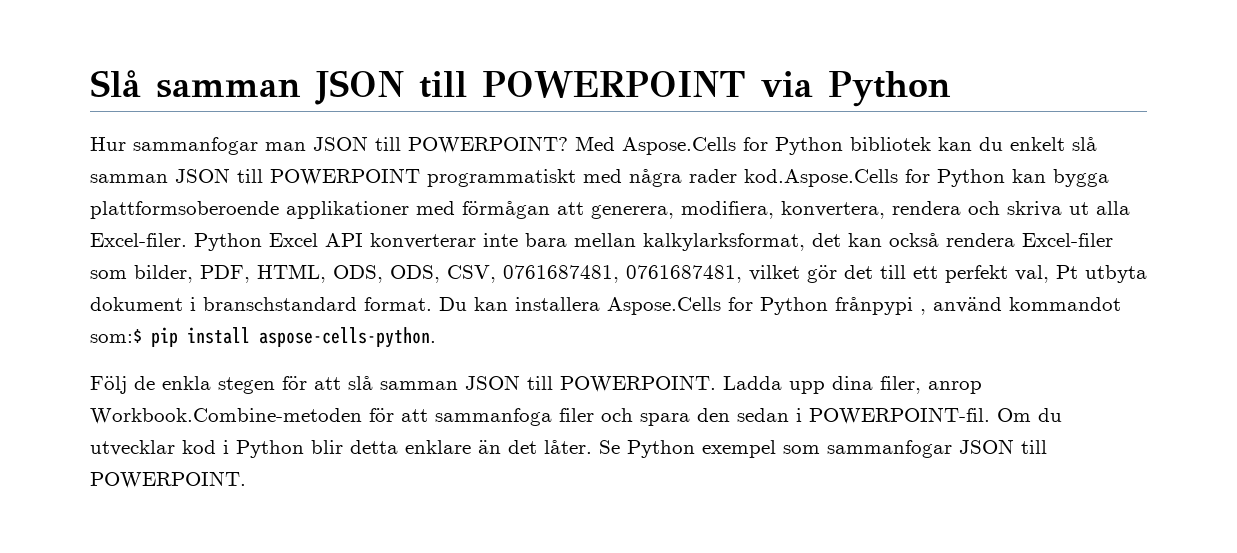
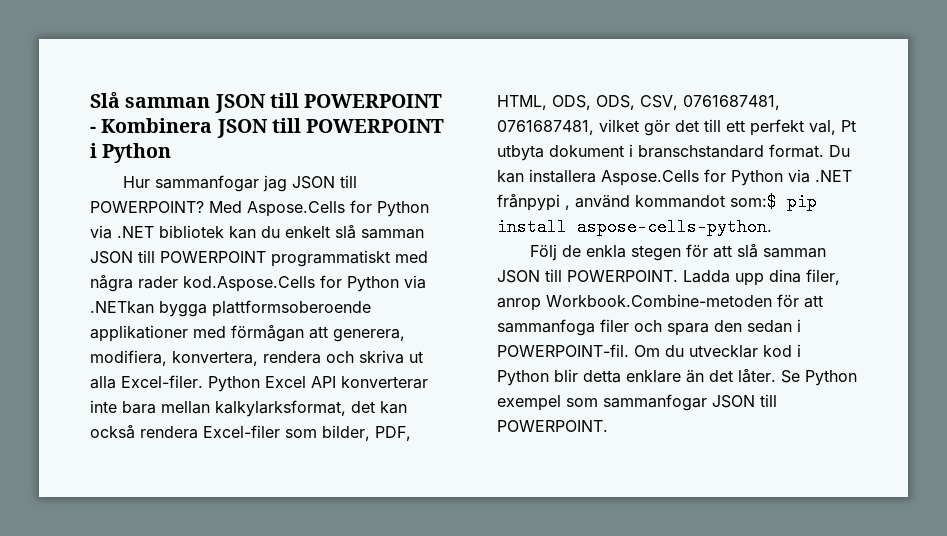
- Slå samman JSON till POWERPOINT via Python
+ Slå samman JSON till POWERPOINT - Kombinera JSON till POWERPOINT i Python
- Hur sammanfogar man JSON till POWERPOINT?
+ Hur sammanfogar jag JSON till POWERPOINT?
- Med Aspose.Cells for Python bibliotek kan du enkelt slå samman JSON till POWERPOINT programmatiskt med några rader kod.Aspose.Cells for Python kan bygga plattformsoberoende applikationer med förmågan att generera, modifiera, konvertera, rendera och skriva ut alla Excel-filer.
+ Med Aspose.Cells for Python via .NET bibliotek kan du enkelt slå samman JSON till POWERPOINT programmatiskt med några rader kod.Aspose.Cells for Python via .NETkan bygga plattformsoberoende applikationer med förmågan att generera, modifiera, konvertera, rendera och skriva ut alla Excel-filer.
- Du kan installera Aspose.Cells for Python frånpypi , använd kommandot som:$ pip install aspose-cells-python.
+ Du kan installera Aspose.Cells for Python via .NET frånpypi , använd kommandot som:$ pip install aspose-cells-python.

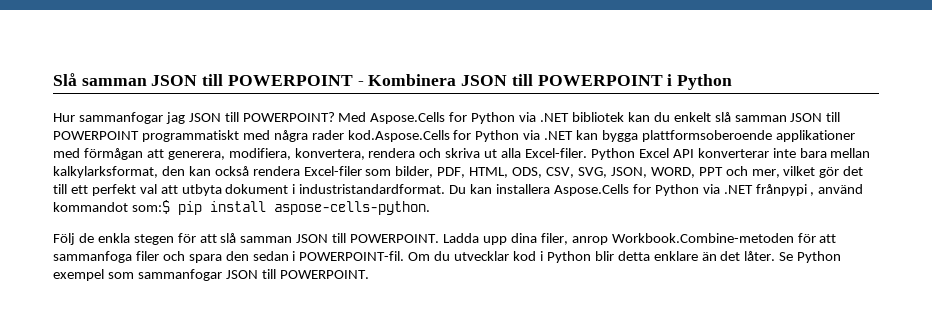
- Med Aspose.Cells for Python via .NET bibliotek kan du enkelt slå samman JSON till POWERPOINT programmatiskt med några rader kod.Aspose.Cells for Python via .NETkan bygga plattformsoberoende applikationer med förmågan att generera, modifiera, konvertera, rendera och skriva ut alla Excel-filer.
+ Med Aspose.Cells for Python via .NET bibliotek kan du enkelt slå samman JSON till POWERPOINT programmatiskt med några rader kod.Aspose.Cells for Python via .NET kan bygga plattformsoberoende applikationer med förmågan att generera, modifiera, konvertera, rendera och skriva ut alla Excel-filer.
- Python Excel API konverterar inte bara mellan kalkylarksformat, det kan också rendera Excel-filer som bilder, PDF, HTML, ODS, ODS, CSV, 0761687481, 0761687481, vilket gör det till ett perfekt val, Pt utbyta dokument i branschstandard format.
+ Python Excel API konverterar inte bara mellan kalkylarksformat, den kan också rendera Excel-filer som bilder, PDF, HTML, ODS, CSV, SVG, JSON, WORD, PPT och mer, vilket gör det till ett perfekt val att utbyta dokument i industristandardformat.

